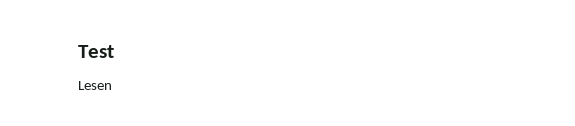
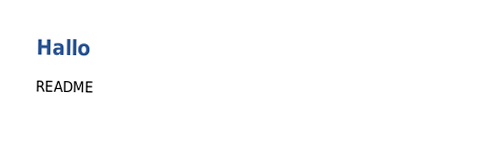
- Test
- Lesen
+ Hallo
+ README

